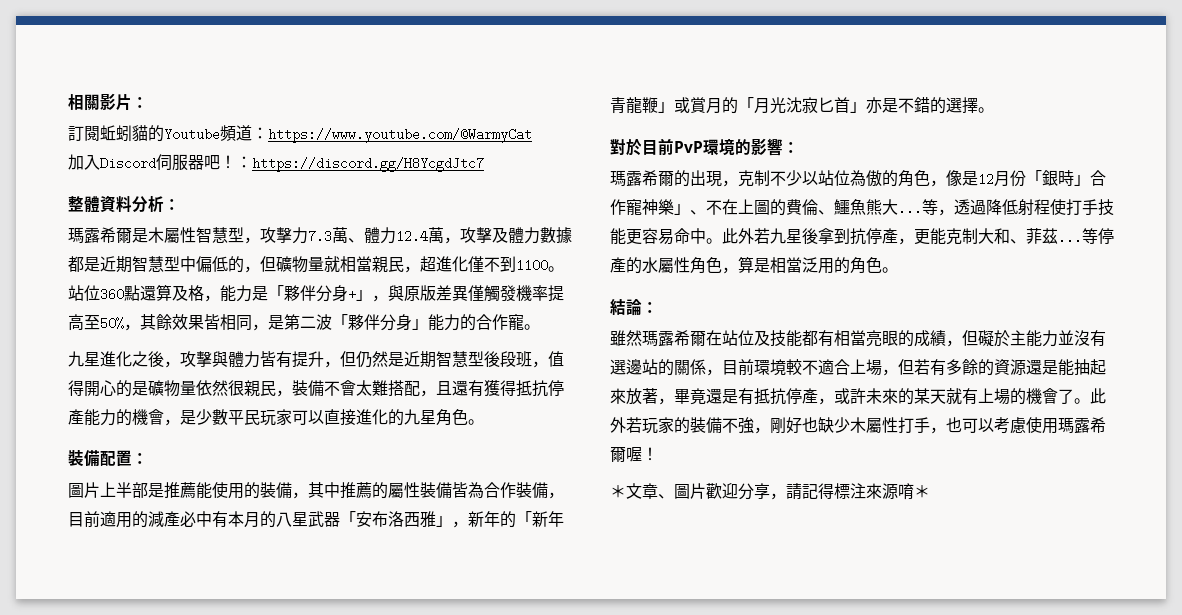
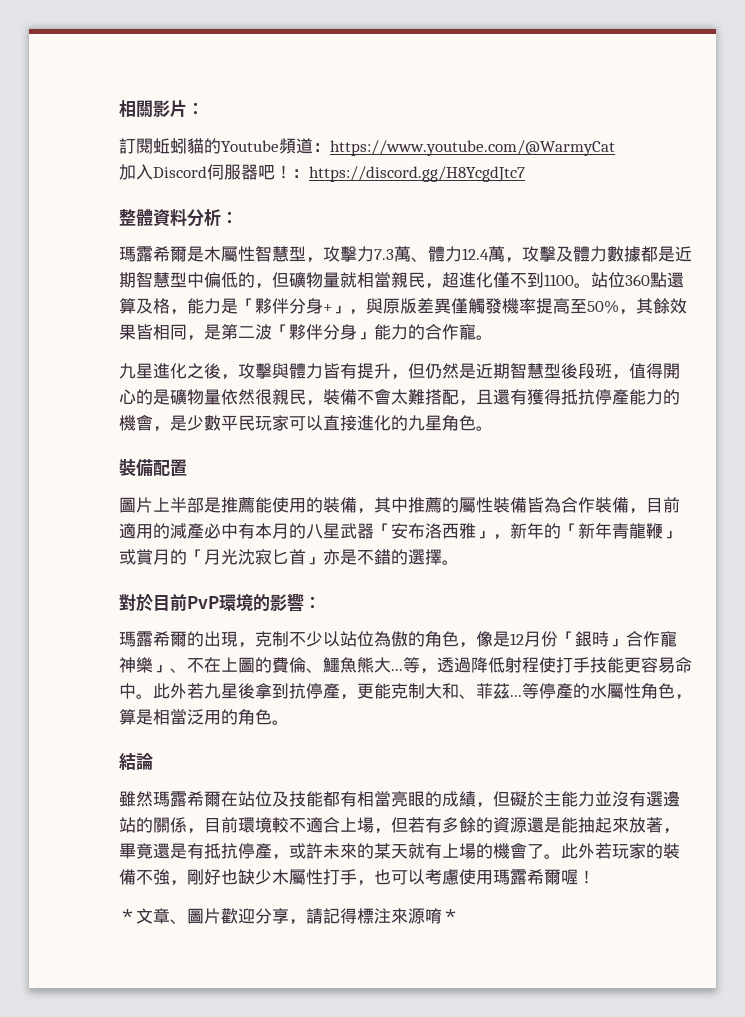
- 裝備配置：
+ 裝備配置
- 結論：
+ 結論

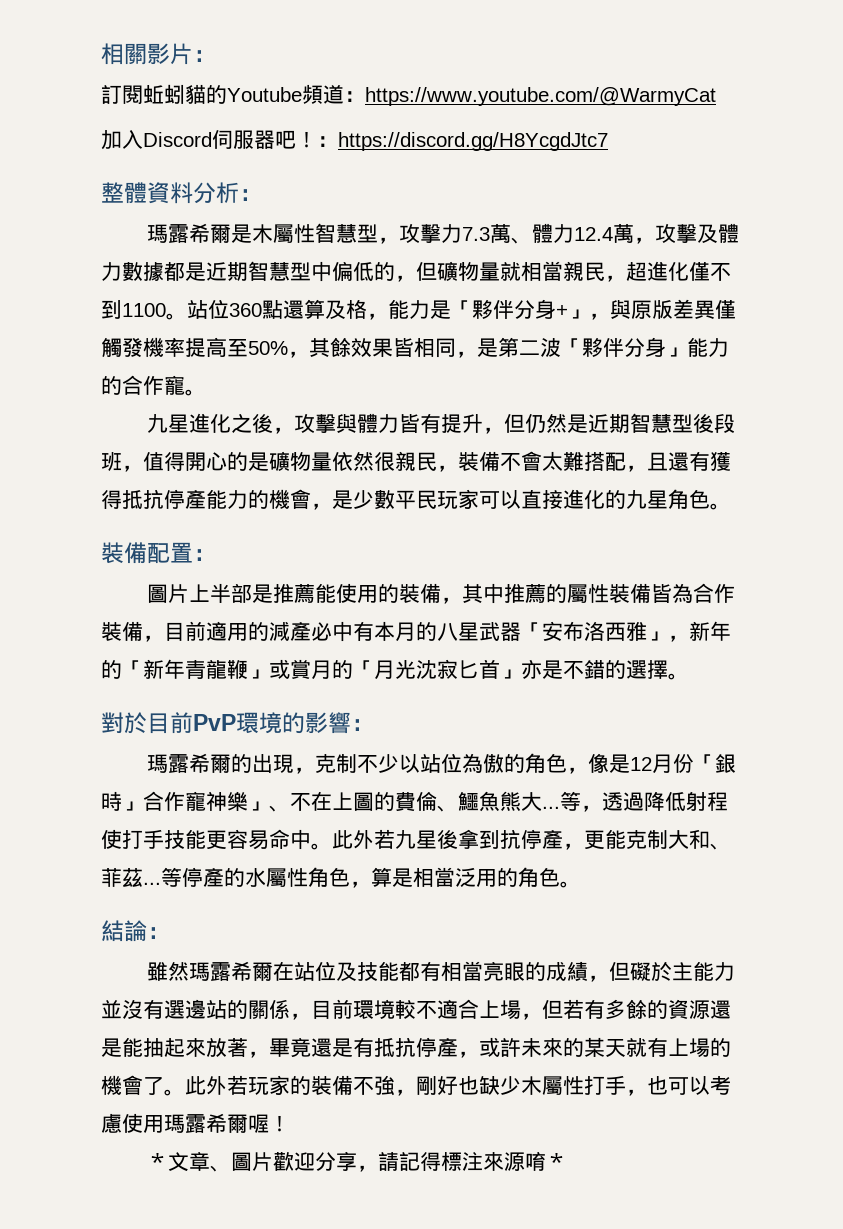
- 裝備配置
+ 裝備配置：
- 結論
+ 結論：

